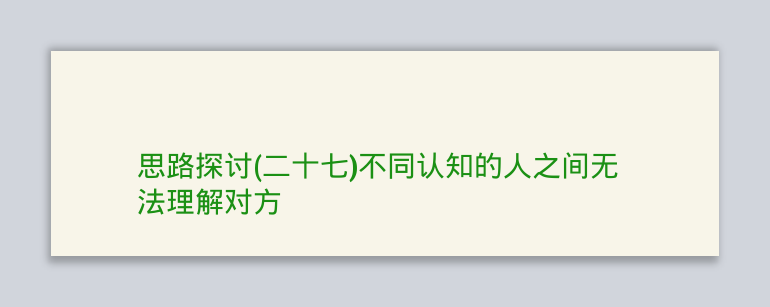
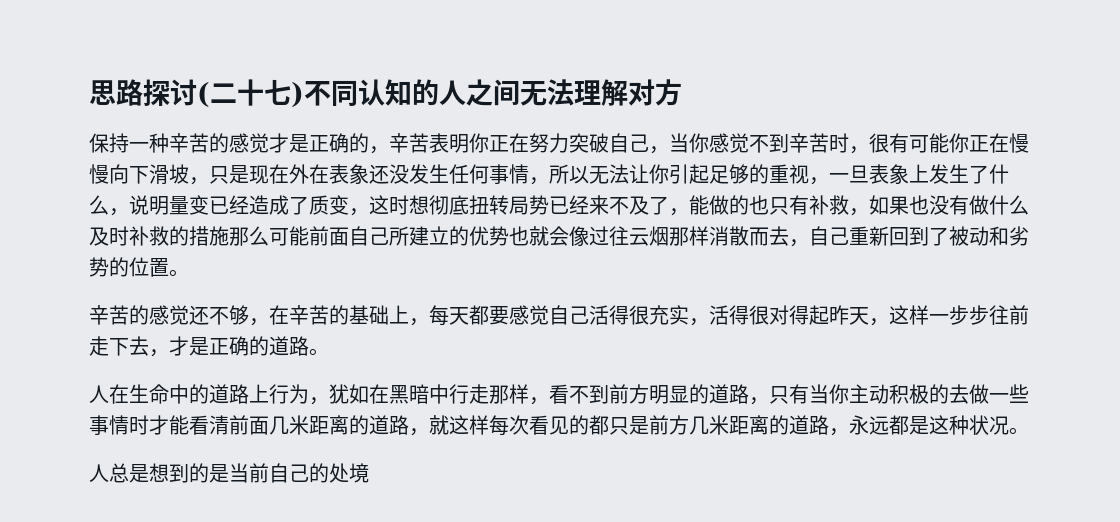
+ 保持一种辛苦的感觉才是正确的，辛苦表明你正在努力突破自己，当你感觉不到辛苦时，很有可能你正在慢慢向下滑坡，只是现在外在表象还没发生任何事情，所以无法让你引起足够的重视，一旦表象上发生了什么，说明量变已经造成了质变，这时想彻底扭转局势已经来不及了，能做的也只有补救，如果也没有做什么及时补救的措施那么可能前面自己所建立的优势也就会像过往云烟那样消散而去，自己重新回到了被动和劣势的位置。
+ 辛苦的感觉还不够，在辛苦的基础上，每天都要感觉自己活得很充实，活得很对得起昨天，这样一步步往前走下去，才是正确的道路。
+ 人在生命中的道路上行为，犹如在黑暗中行走那样，看不到前方明显的道路，只有当你主动积极的去做一些事情时才能看清前面几米距离的道路，就这样每次看见的都只是前方几米距离的道路，永远都是这种状况。
+ 人总是想到的是当前自己的处境

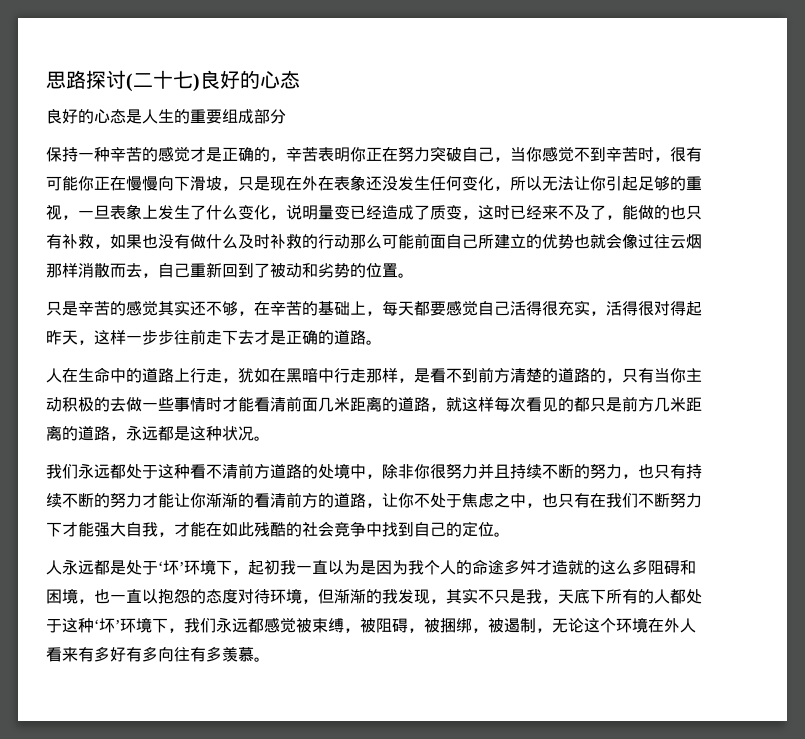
- 思路探讨(二十七)不同认知的人之间无法理解对方
+ 思路探讨(二十七)良好的心态
+ 良好的心态是人生的重要组成部分
- 保持一种辛苦的感觉才是正确的，辛苦表明你正在努力突破自己，当你感觉不到辛苦时，很有可能你正在慢慢向下滑坡，只是现在外在表象还没发生任何事情，所以无法让你引起足够的重视，一旦表象上发生了什么，说明量变已经造成了质变，这时想彻底扭转局势已经来不及了，能做的也只有补救，如果也没有做什么及时补救的措施那么可能前面自己所建立的优势也就会像过往云烟那样消散而去，自己重新回到了被动和劣势的位置。
+ 保持一种辛苦的感觉才是正确的，辛苦表明你正在努力突破自己，当你感觉不到辛苦时，很有可能你正在慢慢向下滑坡，只是现在外在表象还没发生任何变化，所以无法让你引起足够的重视，一旦表象上发生了什么变化，说明量变已经造成了质变，这时已经来不及了，能做的也只有补救，如果也没有做什么及时补救的行动那么可能前面自己所建立的优势也就会像过往云烟那样消散而去，自己重新回到了被动和劣势的位置。
- 辛苦的感觉还不够，在辛苦的基础上，每天都要感觉自己活得很充实，活得很对得起昨天，这样一步步往前走下去，才是正确的道路。
+ 只是辛苦的感觉其实还不够，在辛苦的基础上，每天都要感觉自己活得很充实，活得很对得起昨天，这样一步步往前走下去才是正确的道路。
- 人在生命中的道路上行为，犹如在黑暗中行走那样，看不到前方明显的道路，只有当你主动积极的去做一些事情时才能看清前面几米距离的道路，就这样每次看见的都只是前方几米距离的道路，永远都是这种状况。
+ 人在生命中的道路上行走，犹如在黑暗中行走那样，是看不到前方清楚的道路的，只有当你主动积极的去做一些事情时才能看清前面几米距离的道路，就这样每次看见的都只是前方几米距离的道路，永远都是这种状况。
- 人总是想到的是当前自己的处境
+ 我们永远都处于这种看不清前方道路的处境中，除非你很努力并且持续不断的努力，也只有持续不断的努力才能让你渐渐的看清前方的道路，让你不处于焦虑之中，也只有在我们不断努力下才能强大自我，才能在如此残酷的社会竞争中找到自己的定位。
+ 人永远都是处于‘坏’环境下，起初我一直以为是因为我个人的命途多舛才造就的这么多阻碍和困境，也一直以抱怨的态度对待环境，但渐渐的我发现，其实不只是我，天底下所有的人都处于这种‘坏’环境下，我们永远都感觉被束缚，被阻碍，被捆绑，被遏制，无论这个环境在外人看来有多好有多向往有多羡慕。

